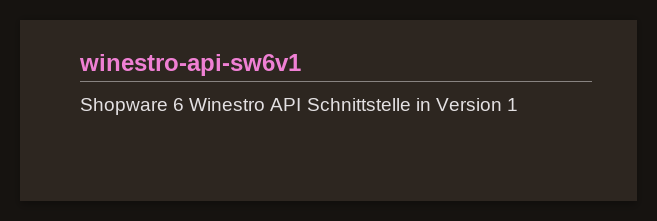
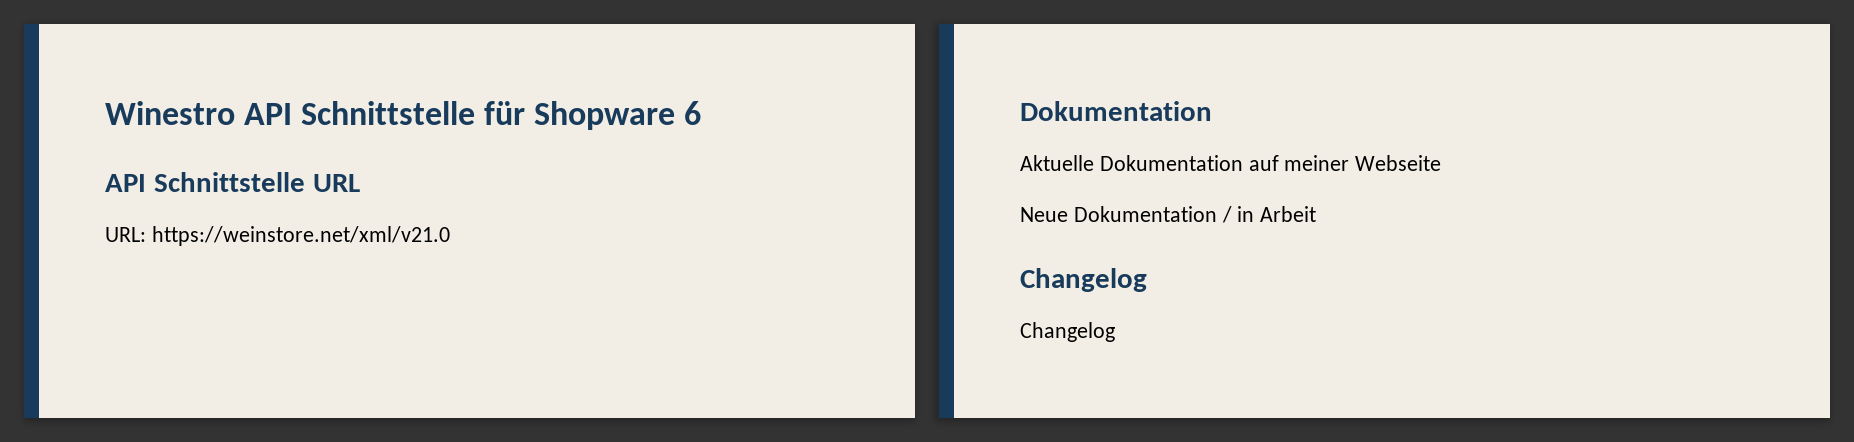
- winestro-api-sw6v1
- Shopware 6 Winestro API Schnittstelle in Version 1
+ Winestro API Schnittstelle für Shopware 6
+ API Schnittstelle URL
+ URL: https://weinstore.net/xml/v21.0
+ Dokumentation
+ Aktuelle Dokumentation auf meiner Webseite
+ Neue Dokumentation / in Arbeit
+ Changelog
+ Changelog

